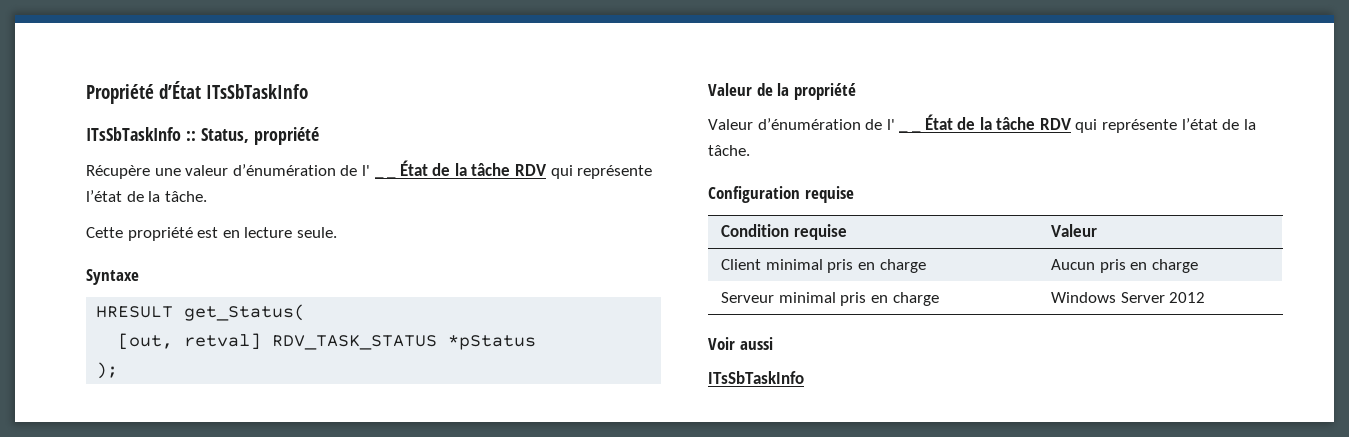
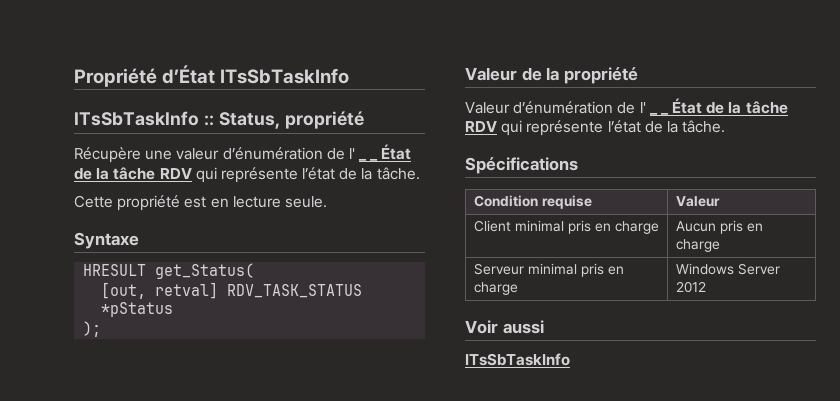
- Configuration requise
+ Spécifications

